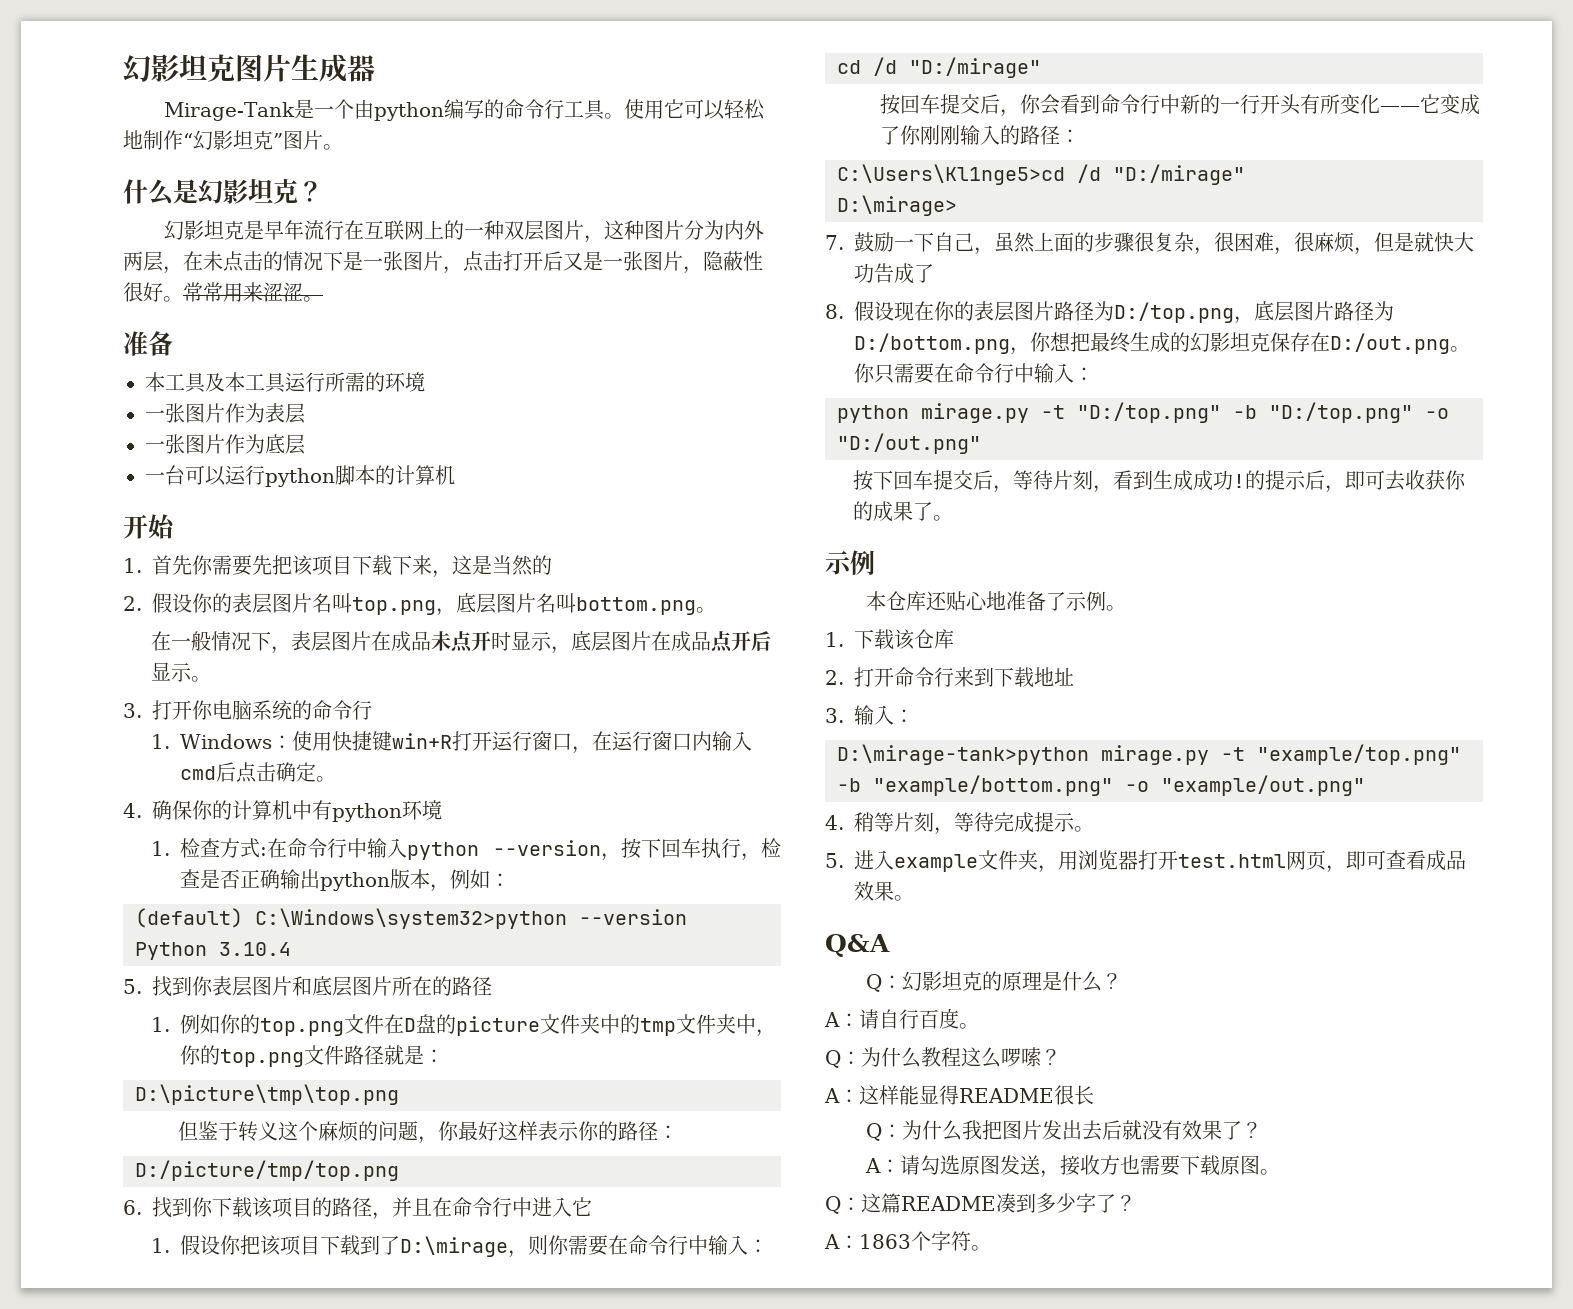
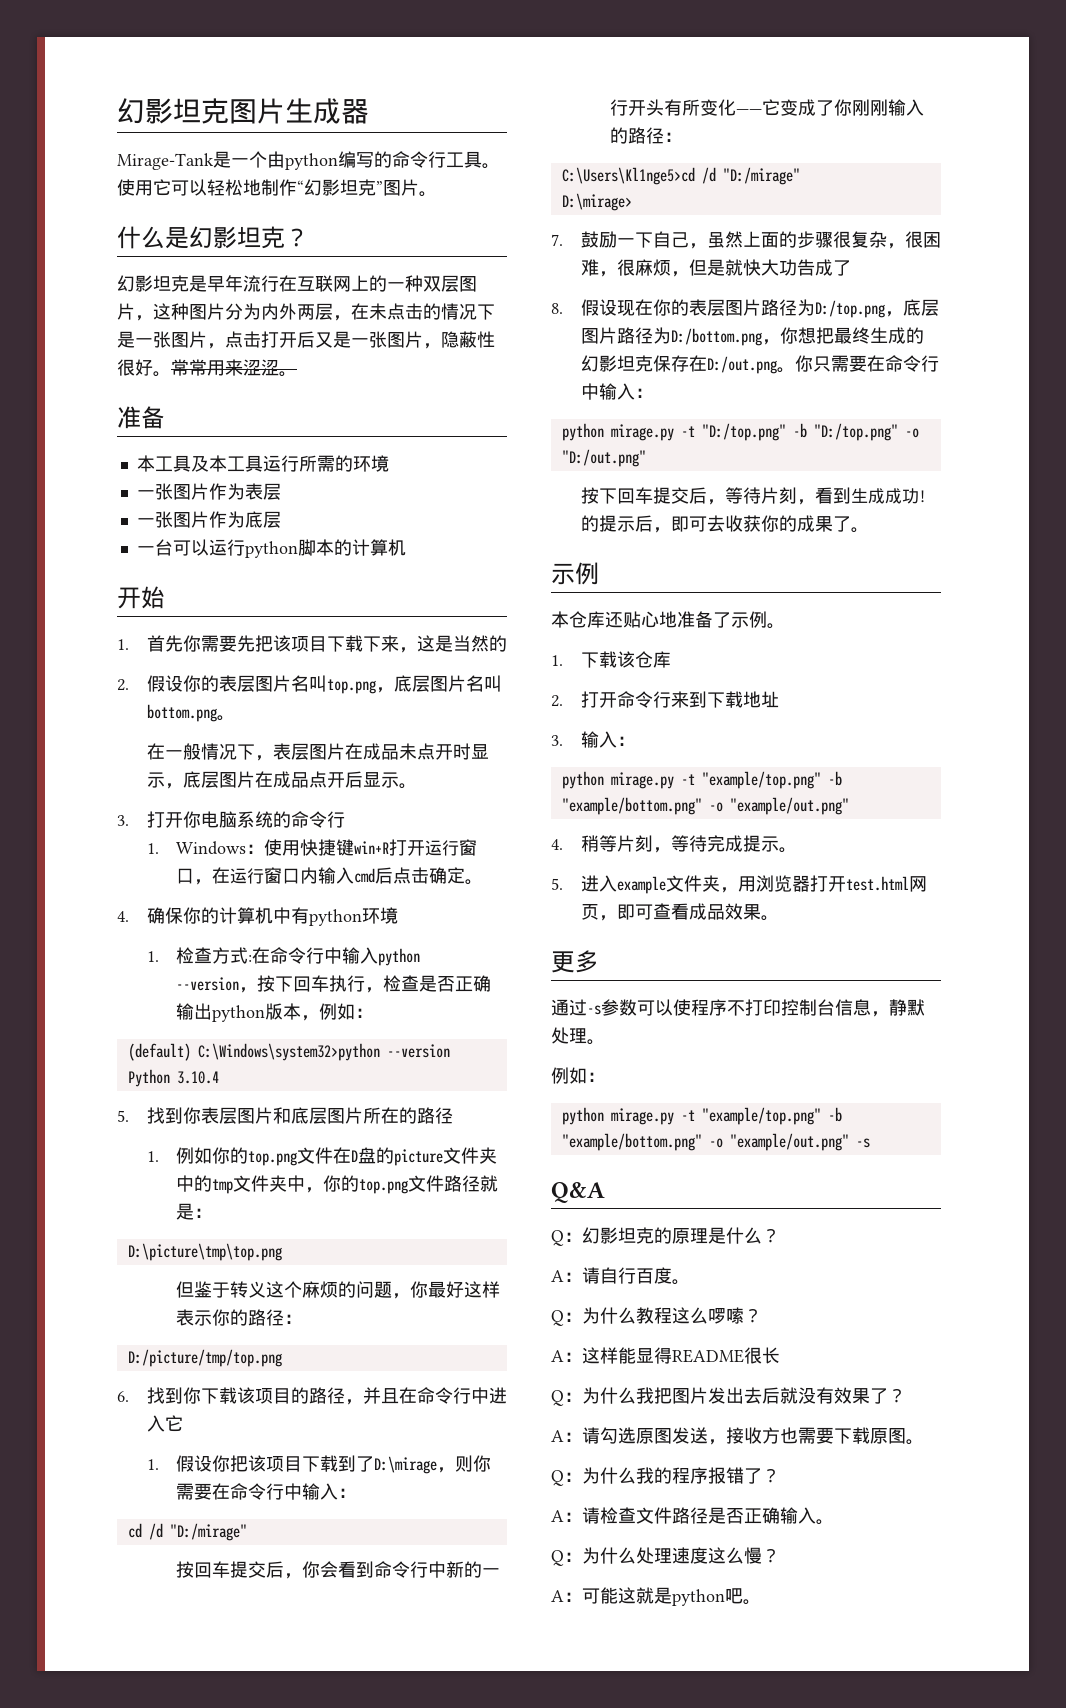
  3.输入：
- D:\mirage-tank>python mirage.py -t "example/top.png" -b "example/bottom.png" -o "example/out.png"
+ python mirage.py -t "example/top.png" -b "example/bottom.png" -o "example/out.png"
+ 更多
+ 通过-s参数可以使程序不打印控制台信息，静默处理。
+ 例如：
+ python mirage.py -t "example/top.png" -b "example/bottom.png" -o "example/out.png" -s
- Q：这篇README凑到多少字了？
- A：1863个字符。
+ Q：为什么我的程序报错了？
+ A：请检查文件路径是否正确输入。
+ Q：为什么处理速度这么慢？
+ A：可能这就是python吧。

